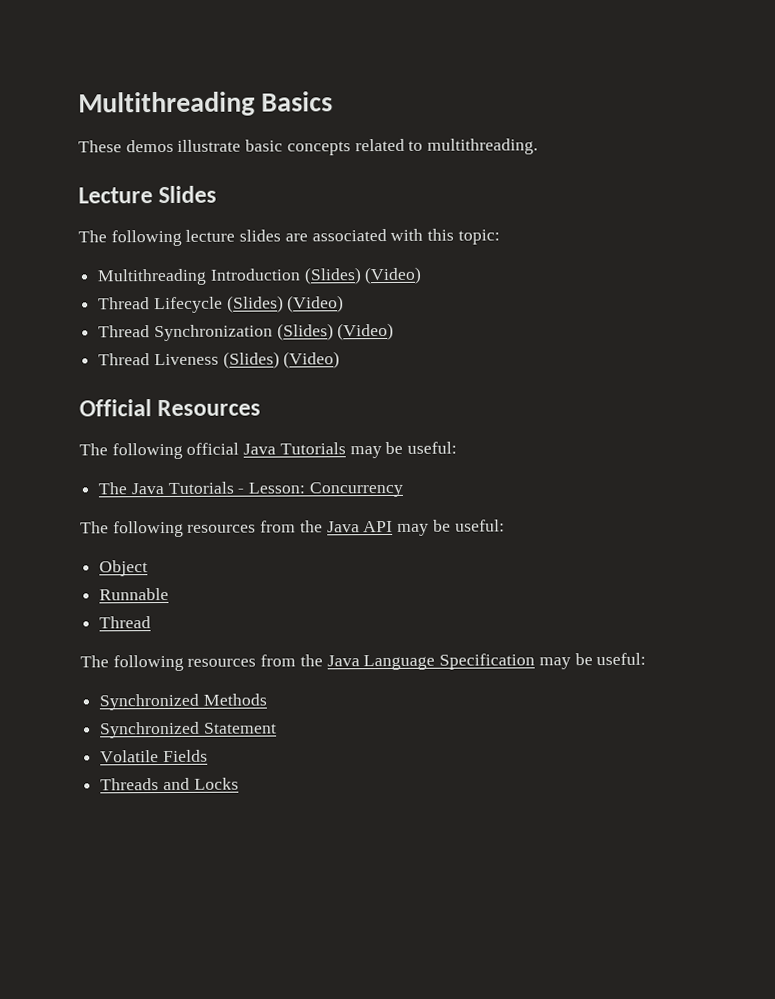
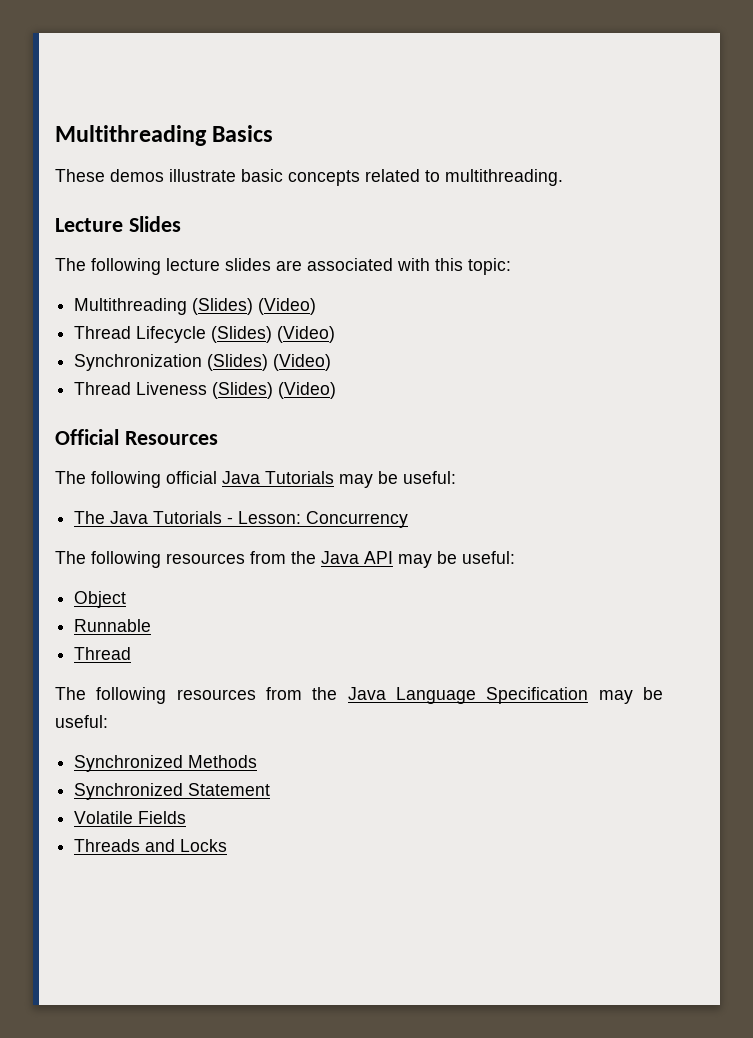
- Multithreading Introduction (Slides) (Video)
+ Multithreading (Slides) (Video)
- Thread Synchronization (Slides) (Video)
+ Synchronization (Slides) (Video)

